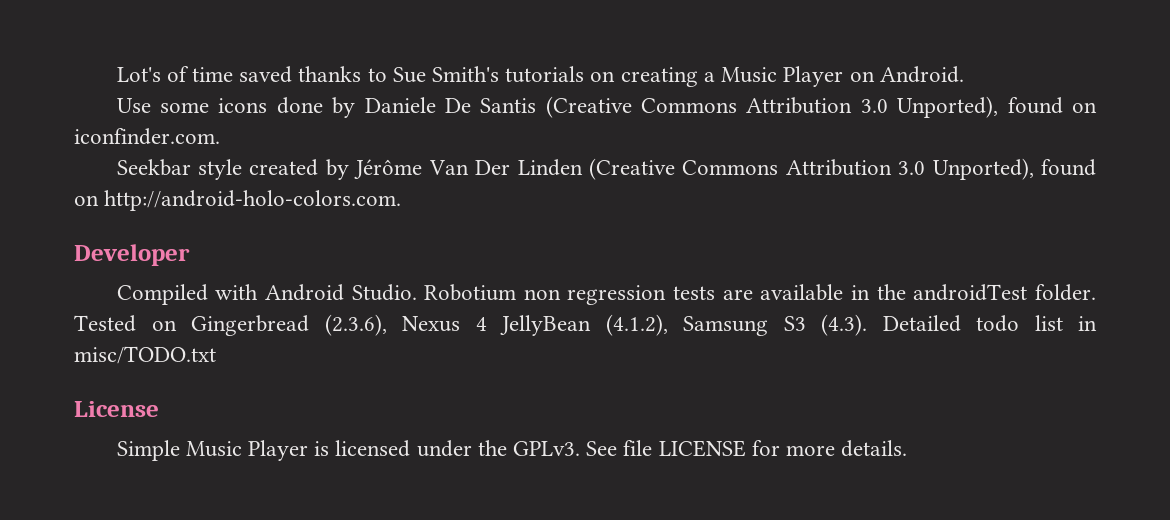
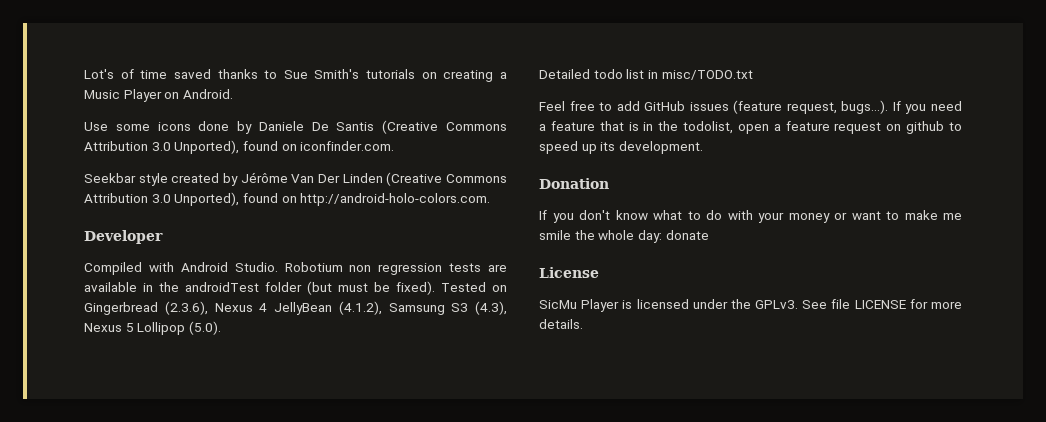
- Robotium non regression tests are available in the androidTest folder.
+ Robotium non regression tests are available in the androidTest folder (but must be fixed).
- Tested on Gingerbread (2.3.6), Nexus 4 JellyBean (4.1.2), Samsung S3 (4.3). Detailed todo list in misc/TODO.txt
+ Tested on Gingerbread (2.3.6), Nexus 4 JellyBean (4.1.2), Samsung S3 (4.3), Nexus 5 Lollipop (5.0).
+ Detailed todo list in misc/TODO.txt
+ Feel free to add GitHub issues (feature request, bugs...). If you need a feature that is in the todolist, open a feature request on github to speed up its development.
+ Donation
+ If you don't know what to do with your money or want to make me smile the whole day: donate
- Simple Music Player is licensed under the GPLv3.
+ SicMu Player is licensed under the GPLv3.

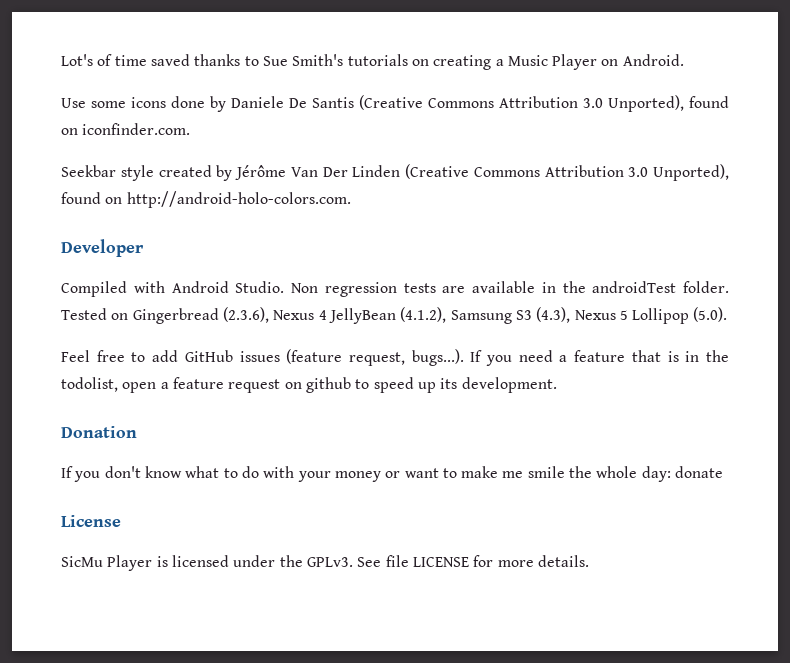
- Robotium non regression tests are available in the androidTest folder (but must be fixed).
+ Non regression tests are available in the androidTest folder.
- Detailed todo list in misc/TODO.txt

